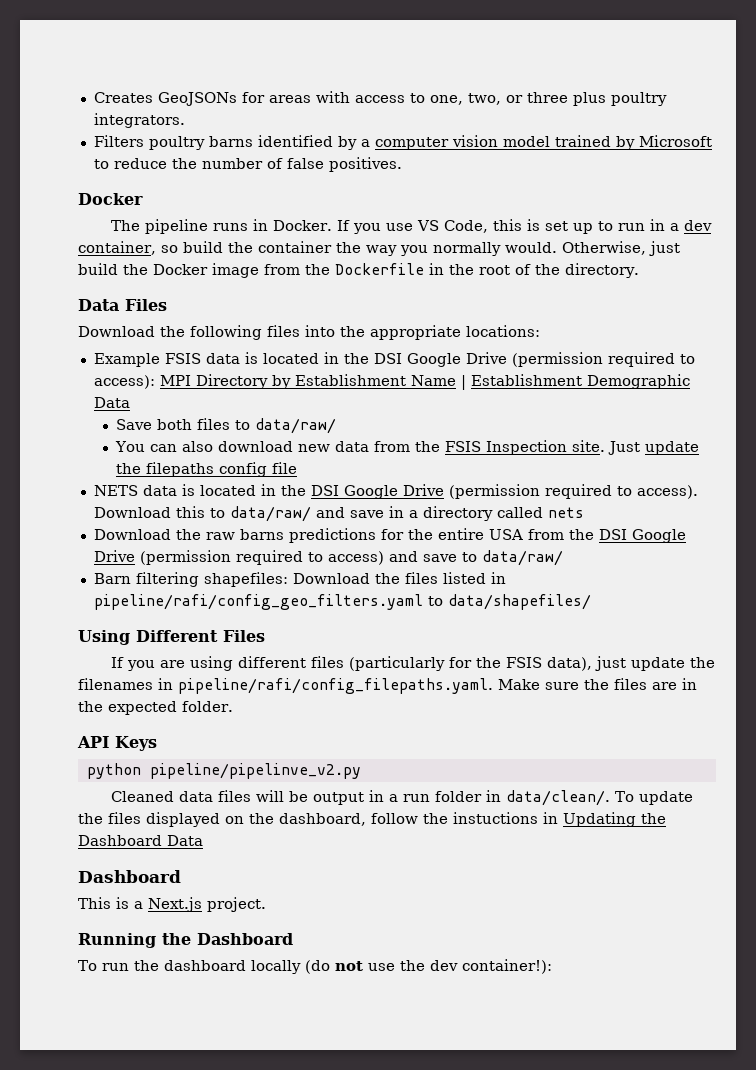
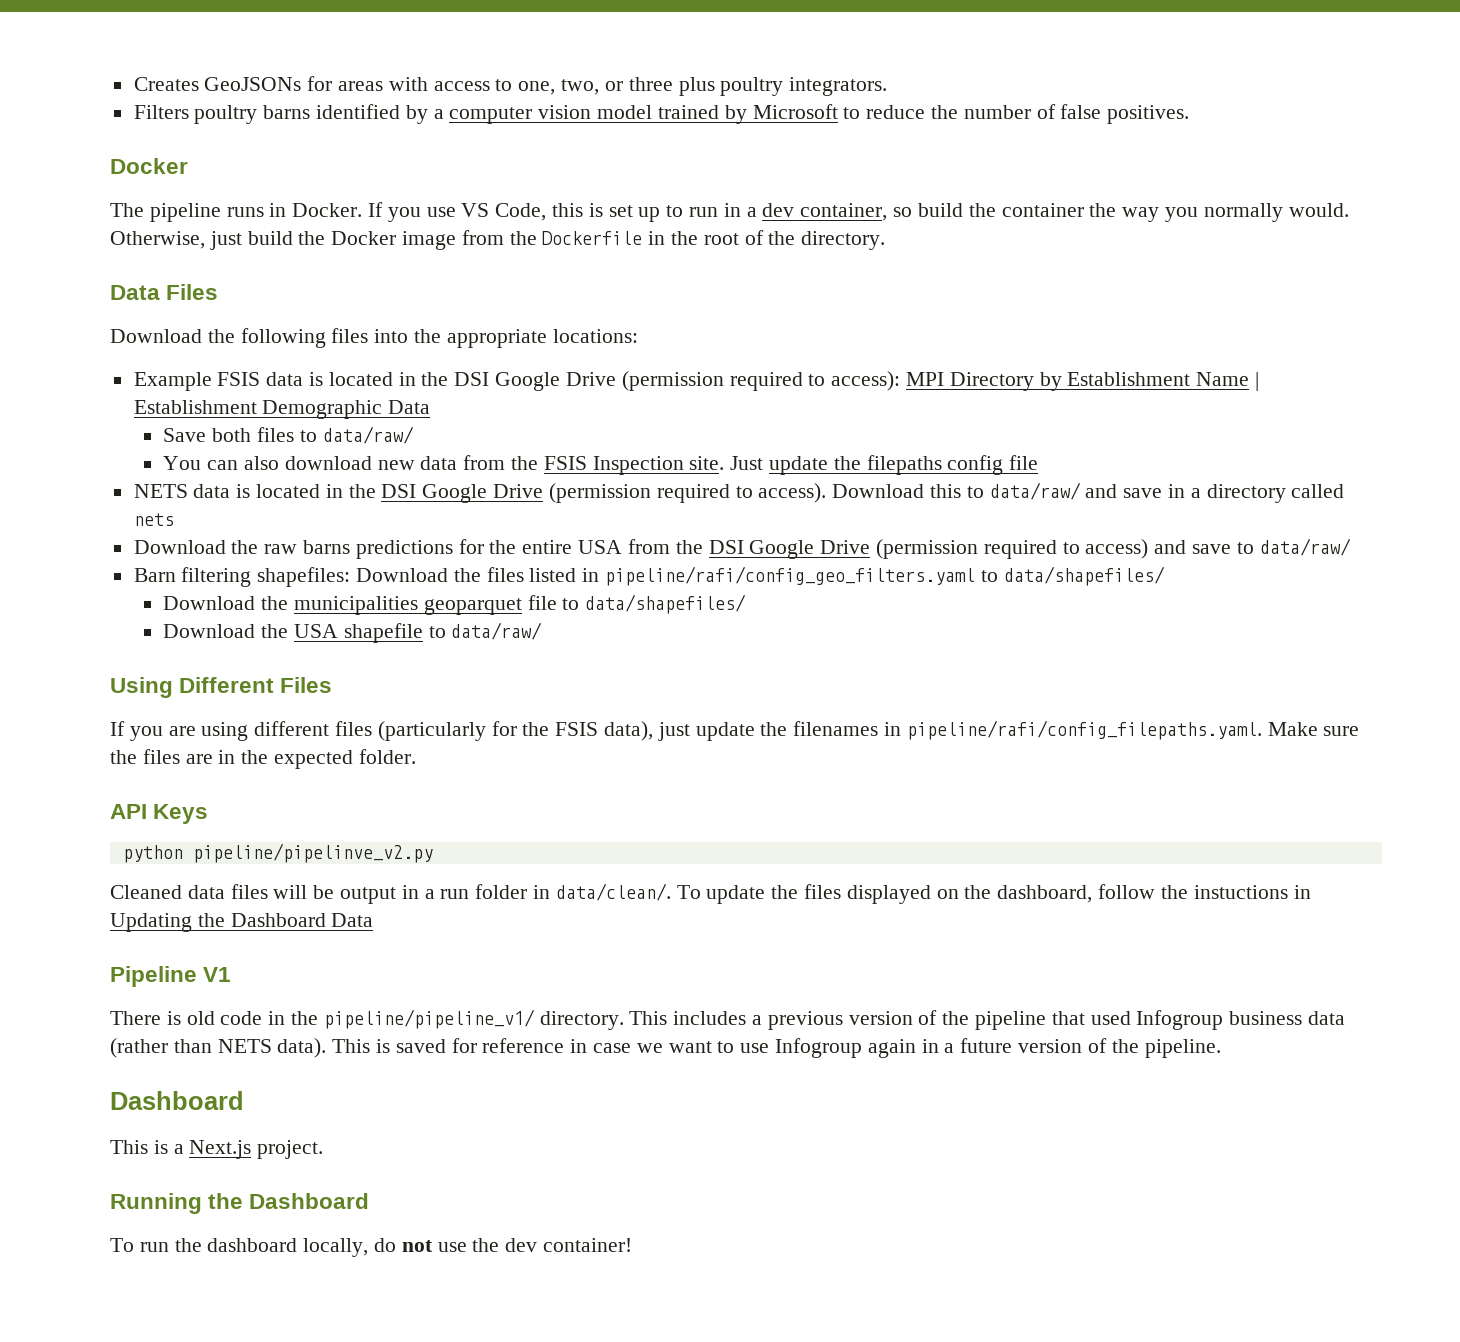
+ Download the municipalities geoparquet file to data/shapefiles/
+ Download the USA shapefile to data/raw/
+ Pipeline V1
+ There is old code in the pipeline/pipeline_v1/ directory. This includes a previous version of the pipeline that used Infogroup business data (rather than NETS data). This is saved for reference in case we want to use Infogroup again in a future version of the pipeline.
- To run the dashboard locally (do not use the dev container!):
+ To run the dashboard locally, do not use the dev container!

